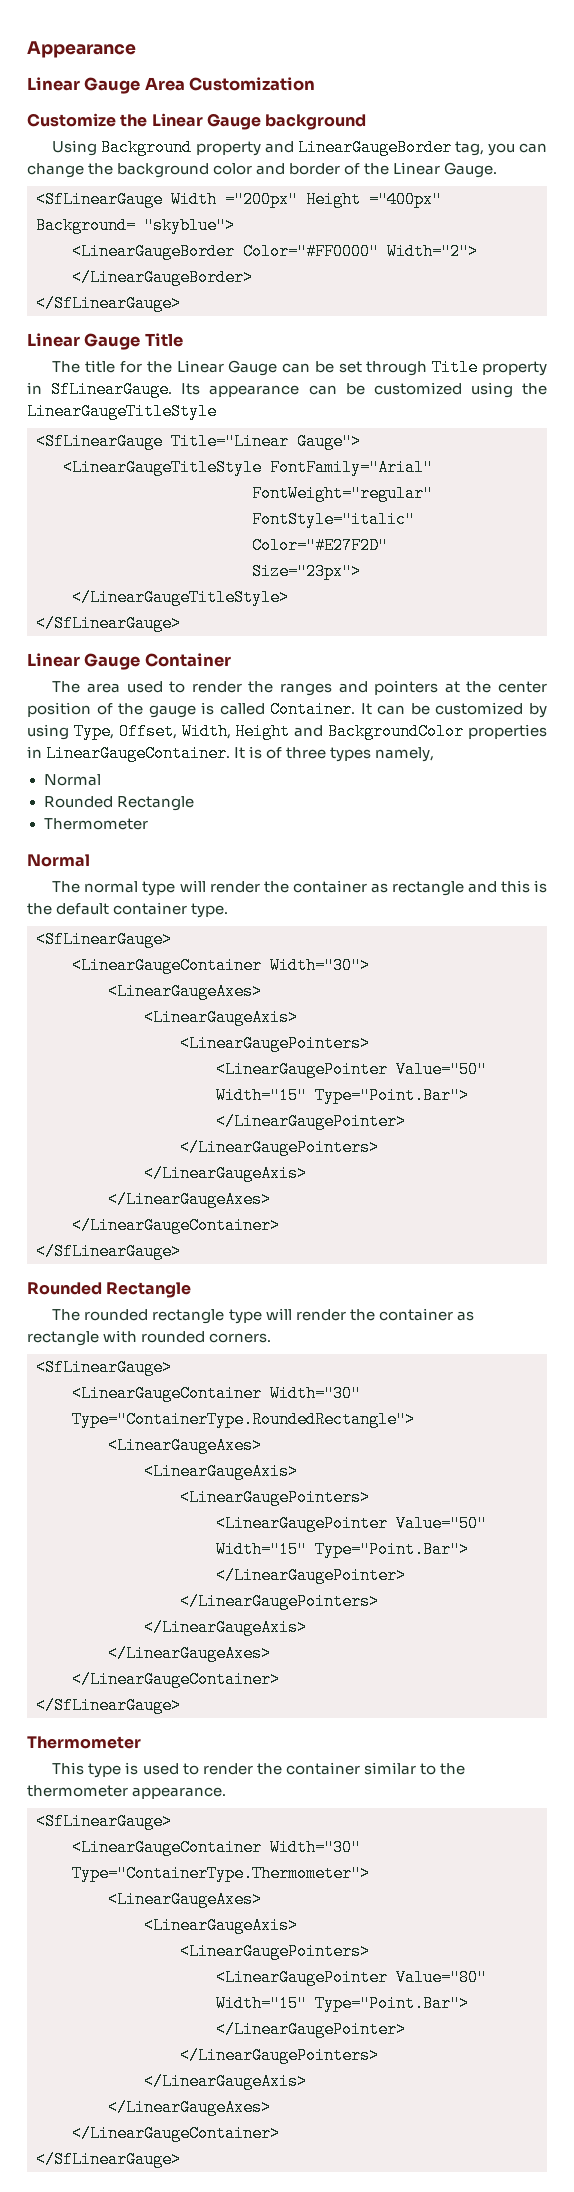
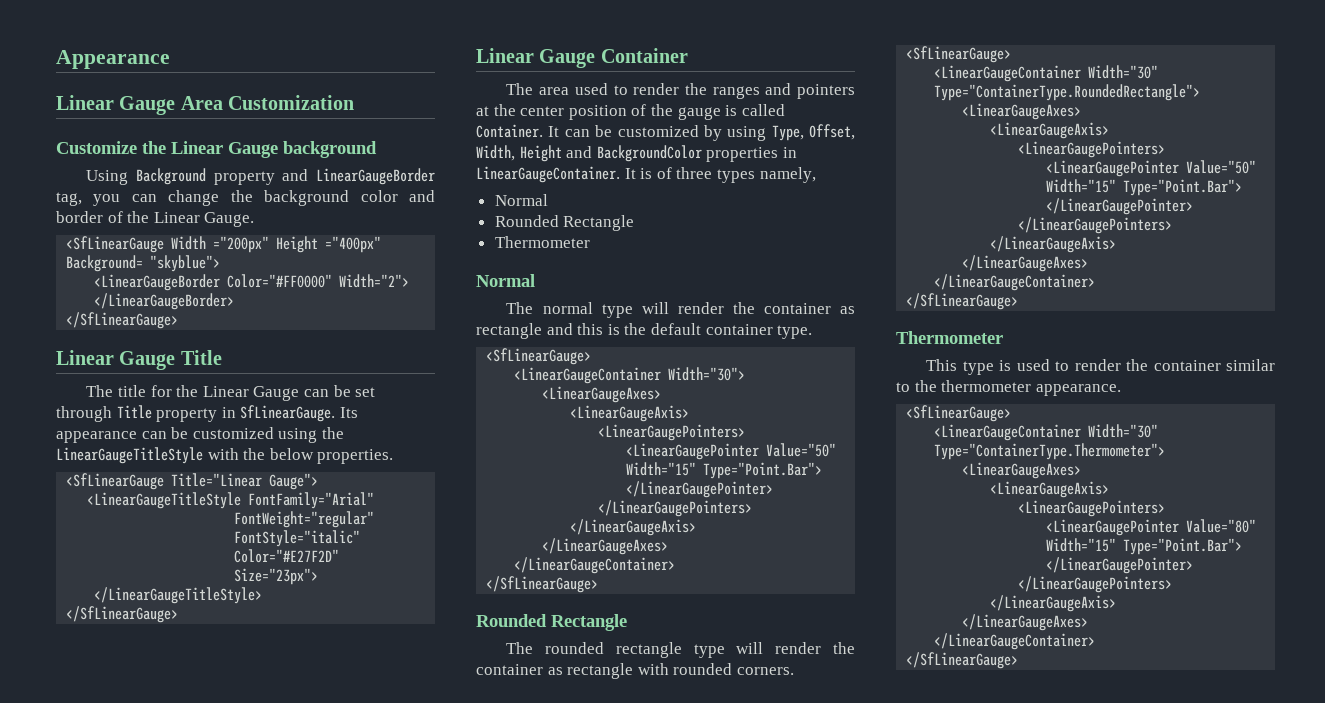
- Its appearance can be customized using the LinearGaugeTitleStyle
+ Its appearance can be customized using the LinearGaugeTitleStyle with the below properties.

